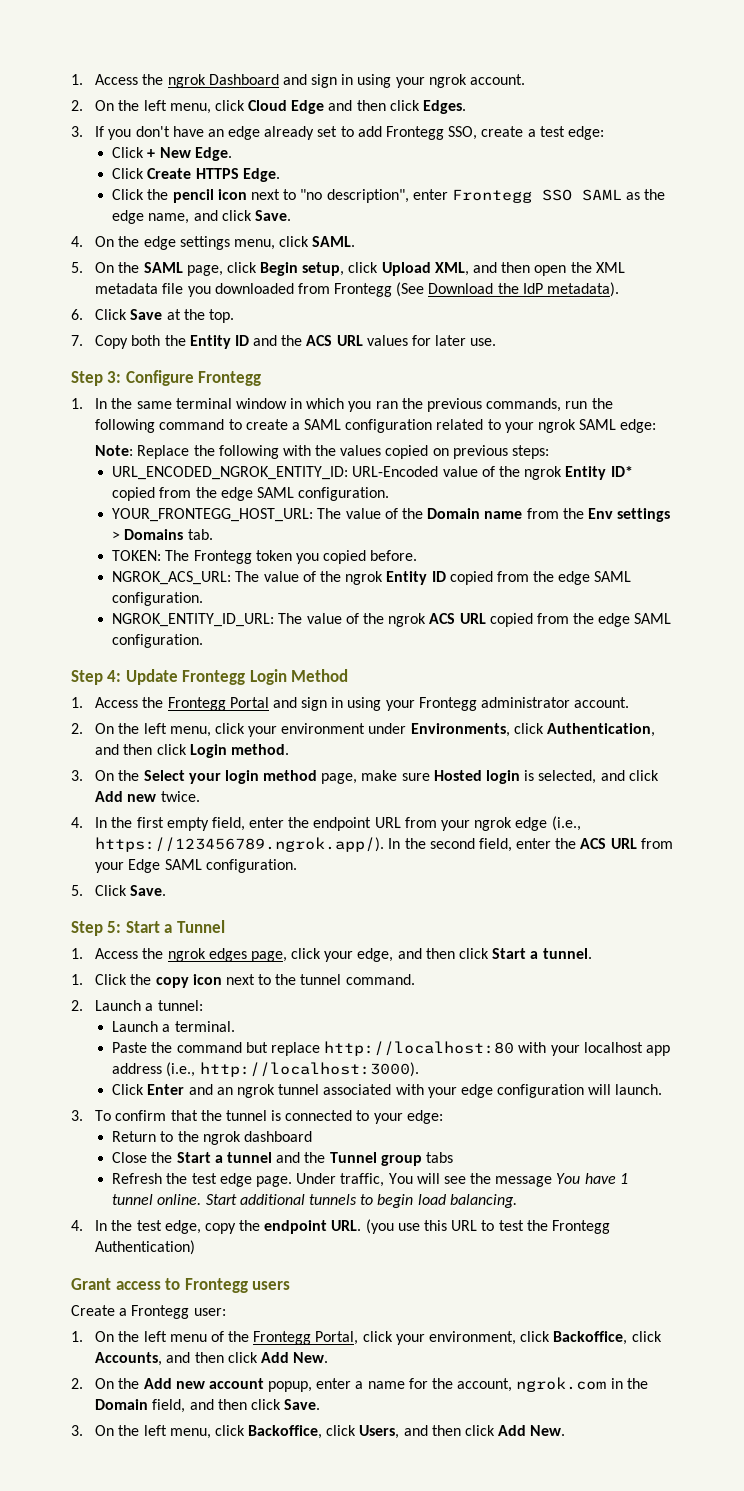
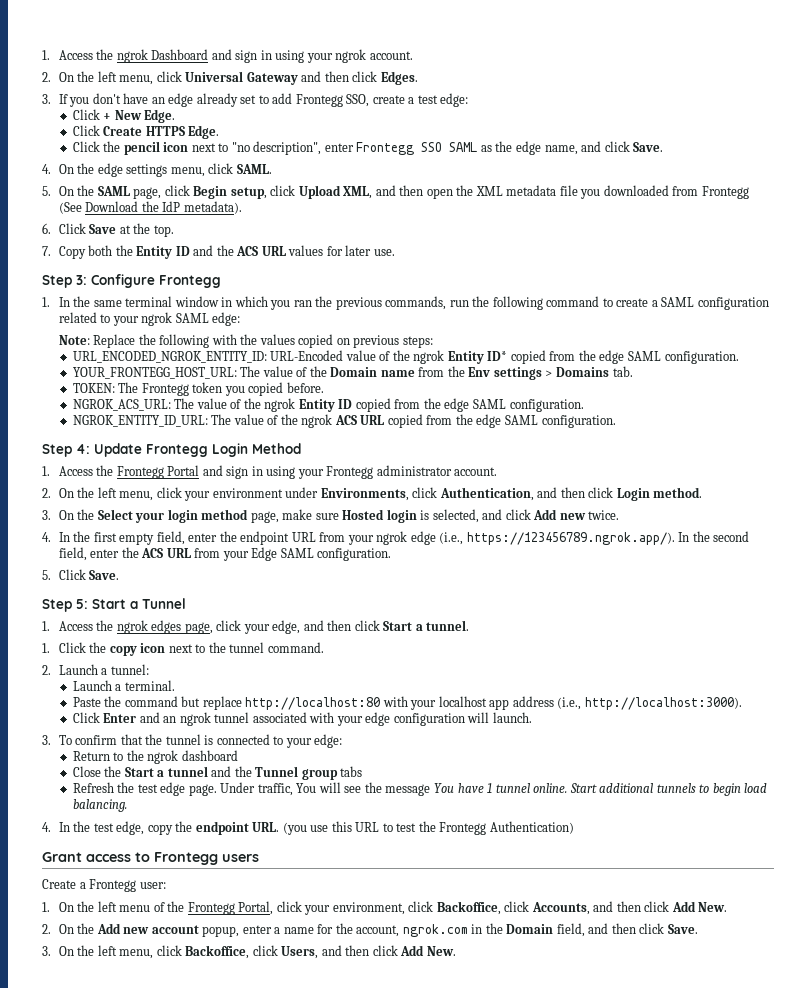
- 2. On the left menu, click Cloud Edge and then click Edges.
+ 2. On the left menu, click Universal Gateway and then click Edges.

